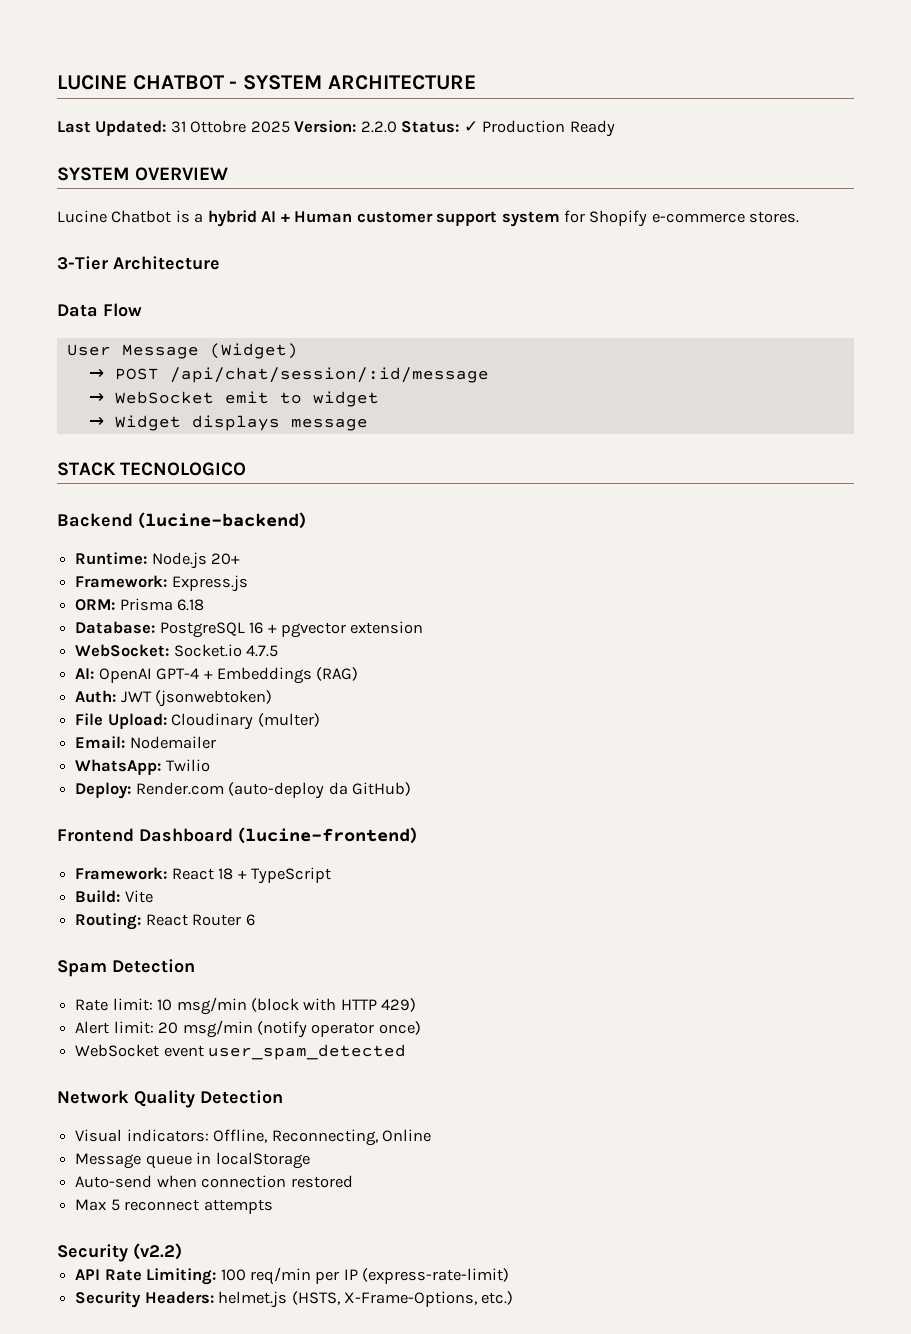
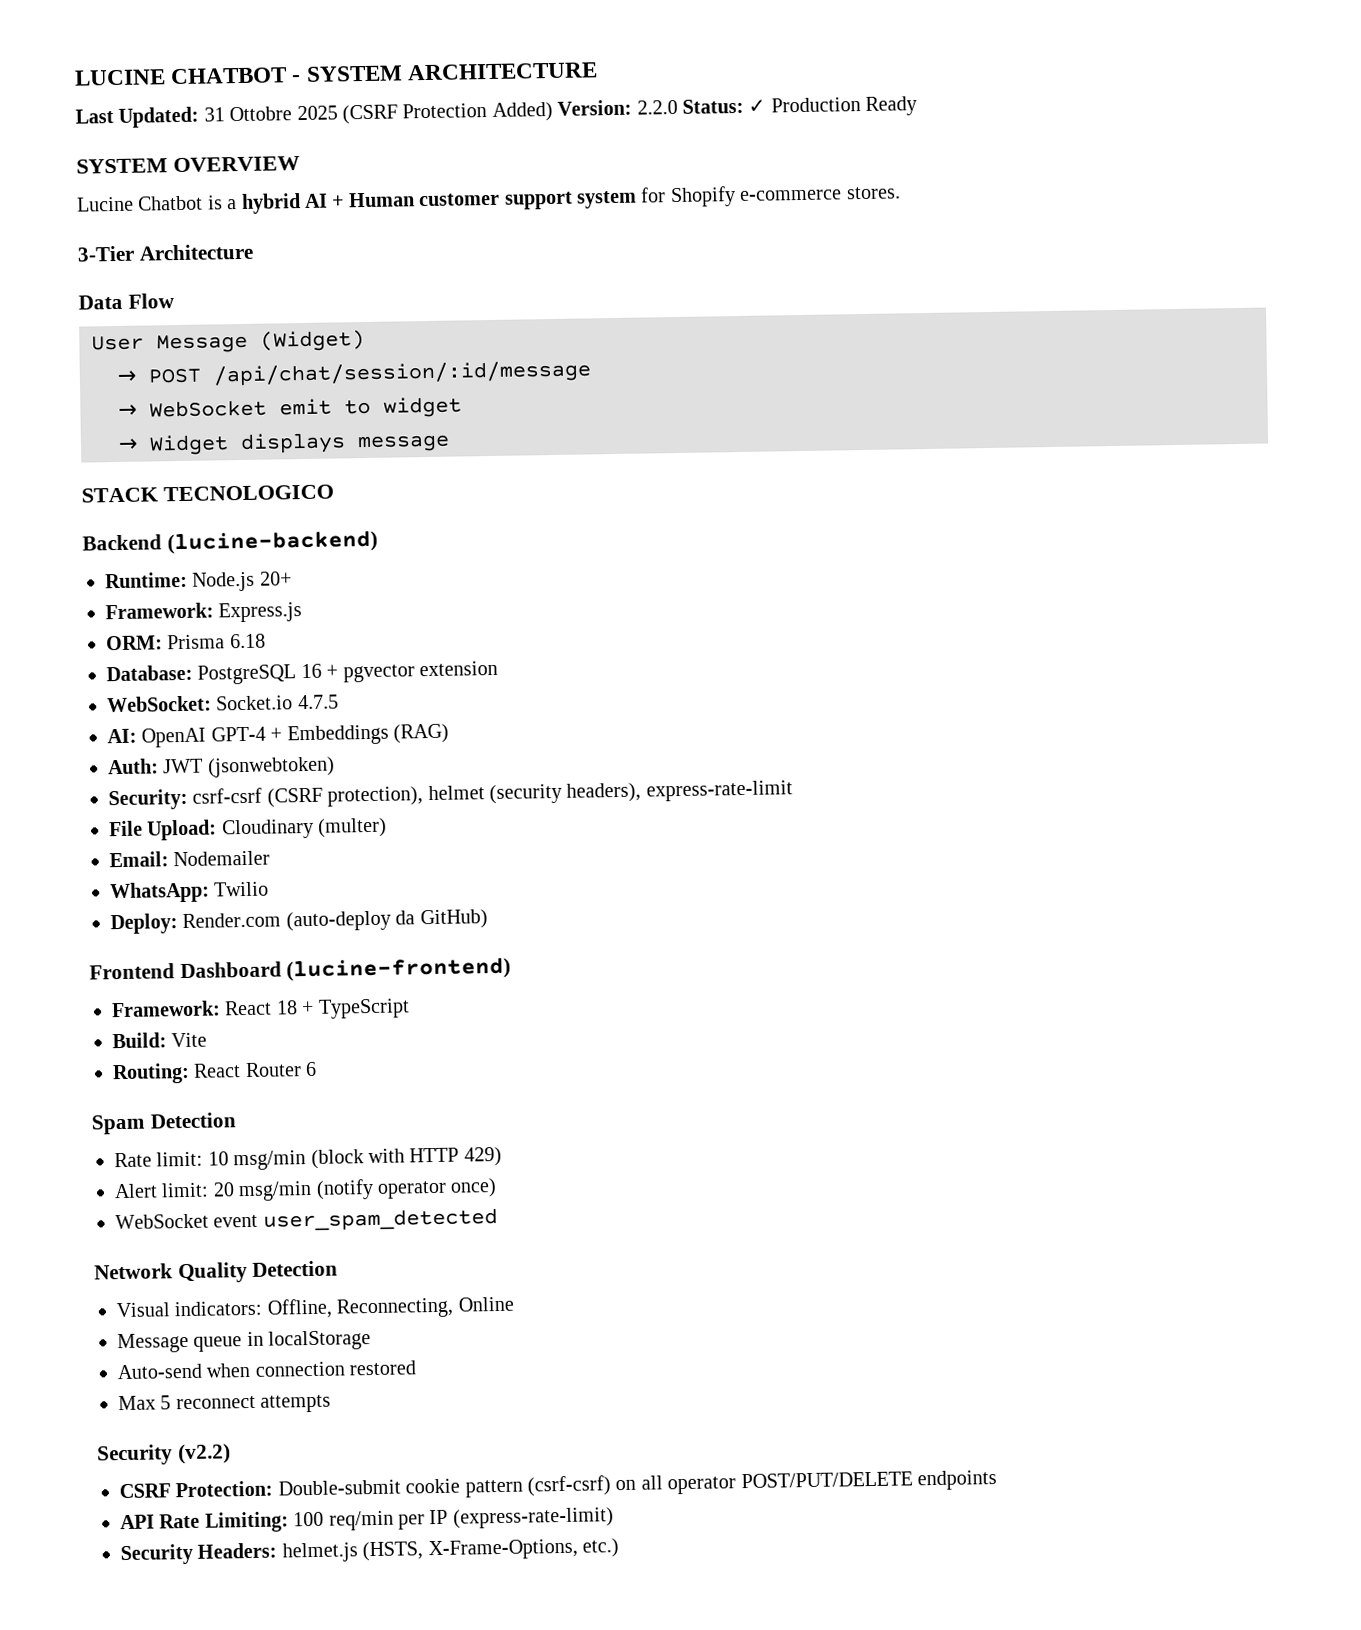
- Last Updated: 31 Ottobre 2025 Version: 2.2.0 Status: ✓ Production Ready
+ Last Updated: 31 Ottobre 2025 (CSRF Protection Added) Version: 2.2.0 Status: ✓ Production Ready
+ Security: csrf-csrf (CSRF protection), helmet (security headers), express-rate-limit
+ CSRF Protection: Double-submit cookie pattern (csrf-csrf) on all operator POST/PUT/DELETE endpoints

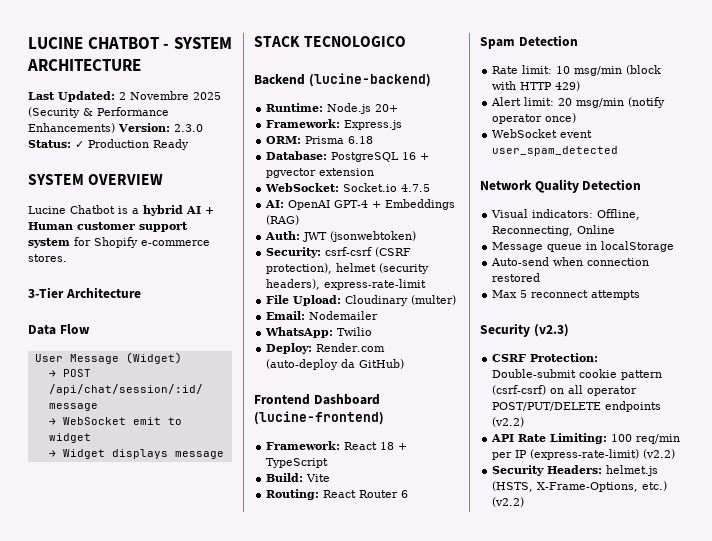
- Last Updated: 31 Ottobre 2025 (CSRF Protection Added) Version: 2.2.0 Status: ✓ Production Ready
+ Last Updated: 2 Novembre 2025 (Security & Performance Enhancements) Version: 2.3.0 Status: ✓ Production Ready
- Security (v2.2)
+ Security (v2.3)
- CSRF Protection: Double-submit cookie pattern (csrf-csrf) on all operator POST/PUT/DELETE endpoints
+ CSRF Protection: Double-submit cookie pattern (csrf-csrf) on all operator POST/PUT/DELETE endpoints (v2.2)
- API Rate Limiting: 100 req/min per IP (express-rate-limit)
+ API Rate Limiting: 100 req/min per IP (express-rate-limit) (v2.2)
- Security Headers: helmet.js (HSTS, X-Frame-Options, etc.)
+ Security Headers: helmet.js (HSTS, X-Frame-Options, etc.) (v2.2)

